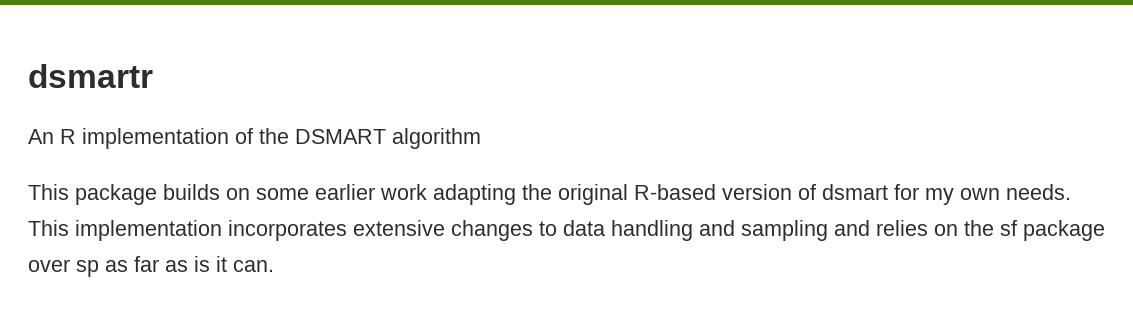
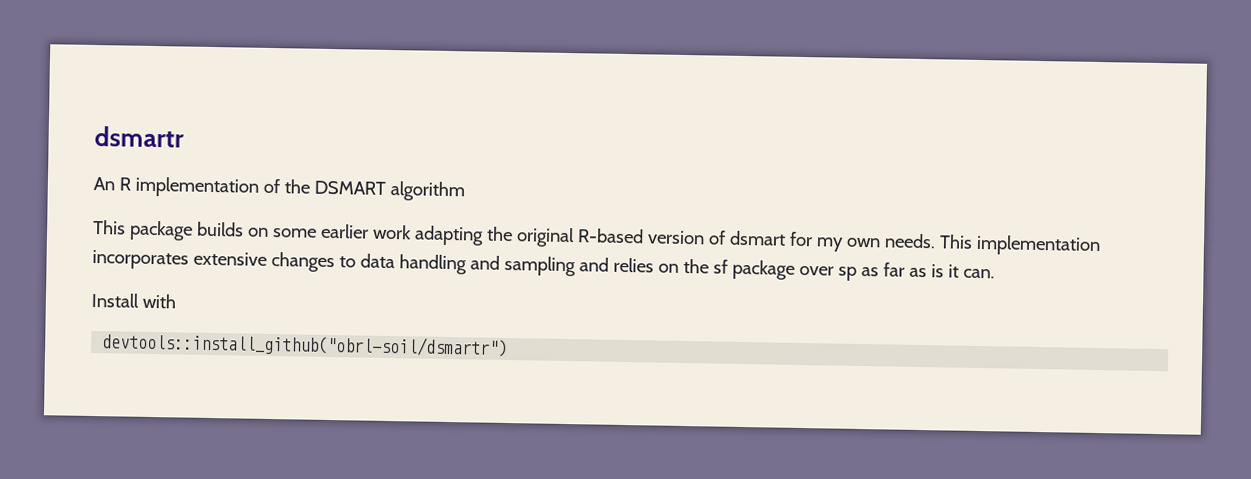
+ Install with
+ devtools::install_github("obrl-soil/dsmartr")

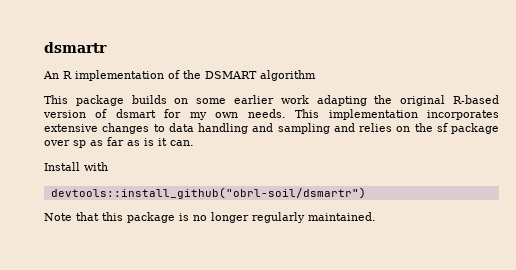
+ Note that this package is no longer regularly maintained.

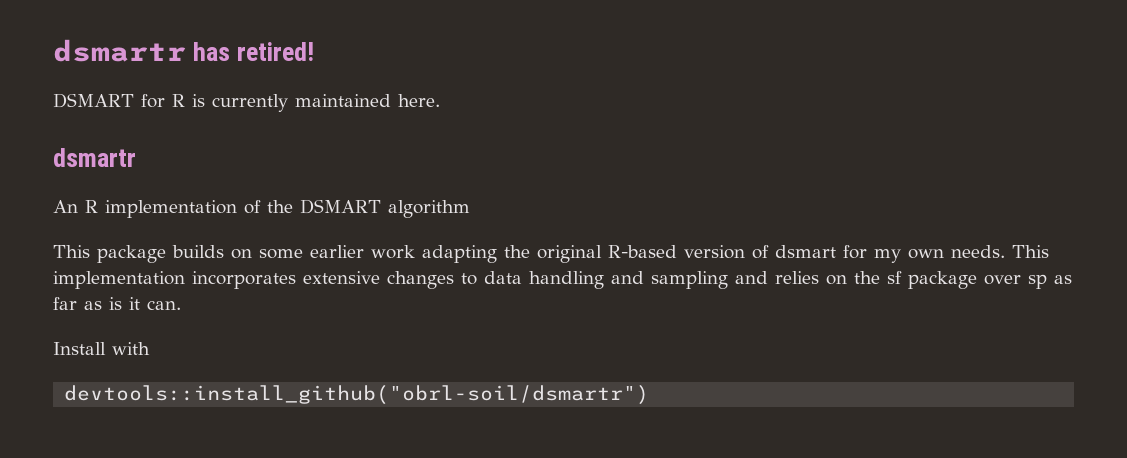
+ dsmartr has retired!
+ DSMART for R is currently maintained here.
- Note that this package is no longer regularly maintained.

